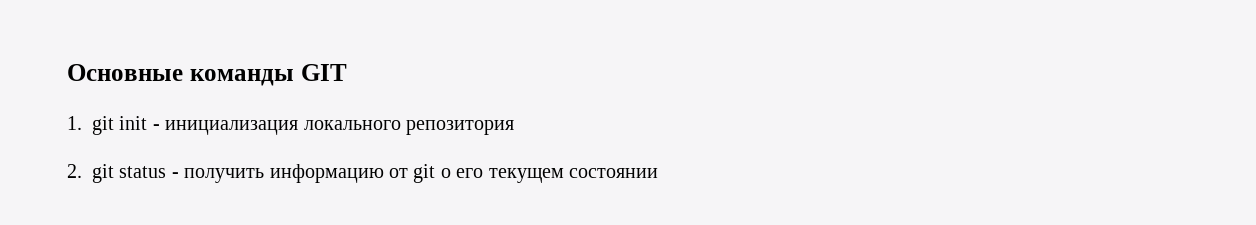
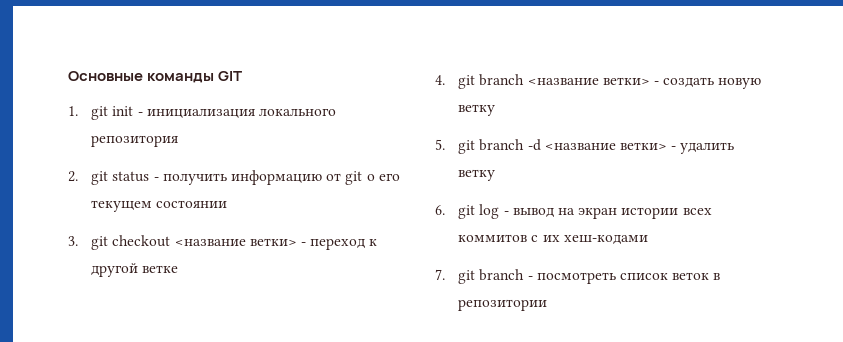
+ 3. git checkout <название ветки> - переход к другой ветке
+ 4. git branch <название ветки> - создать новую ветку
+ 5. git branch -d <название ветки> - удалить ветку
+ 6. git log - вывод на экран истории всех коммитов с их хеш-кодами
+ 7. git branch - посмотреть список веток в репозитории

